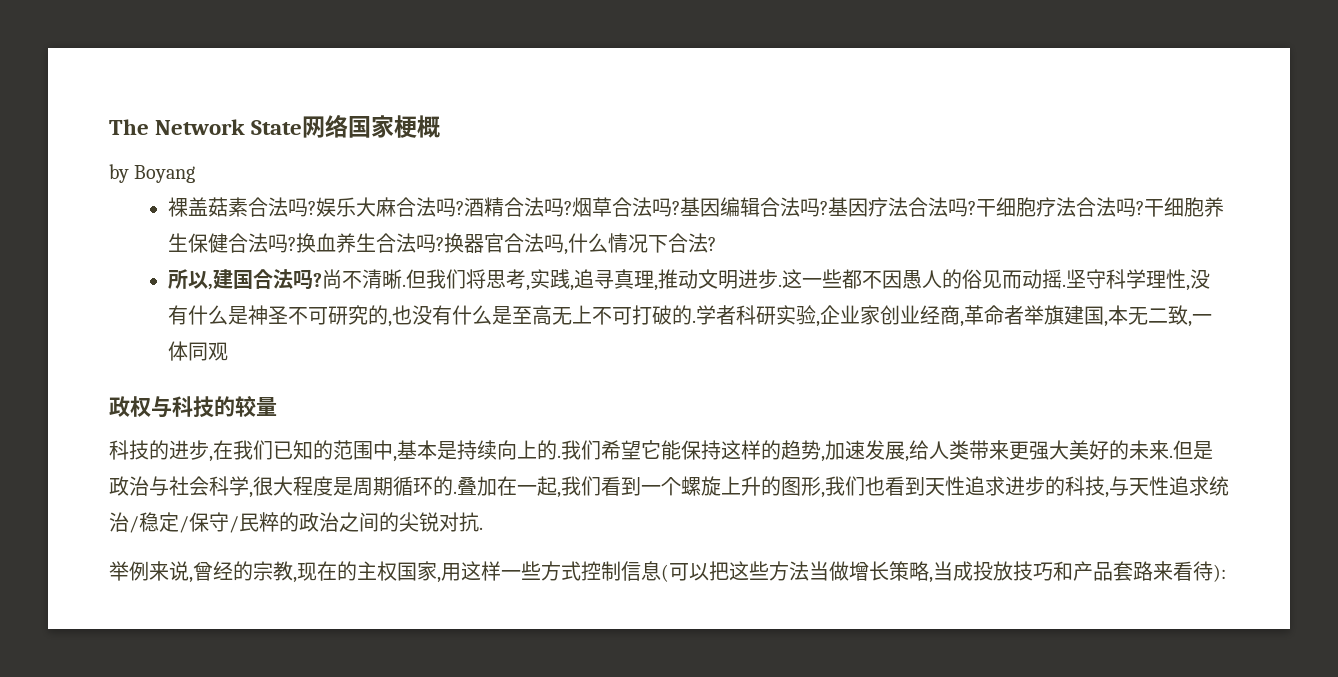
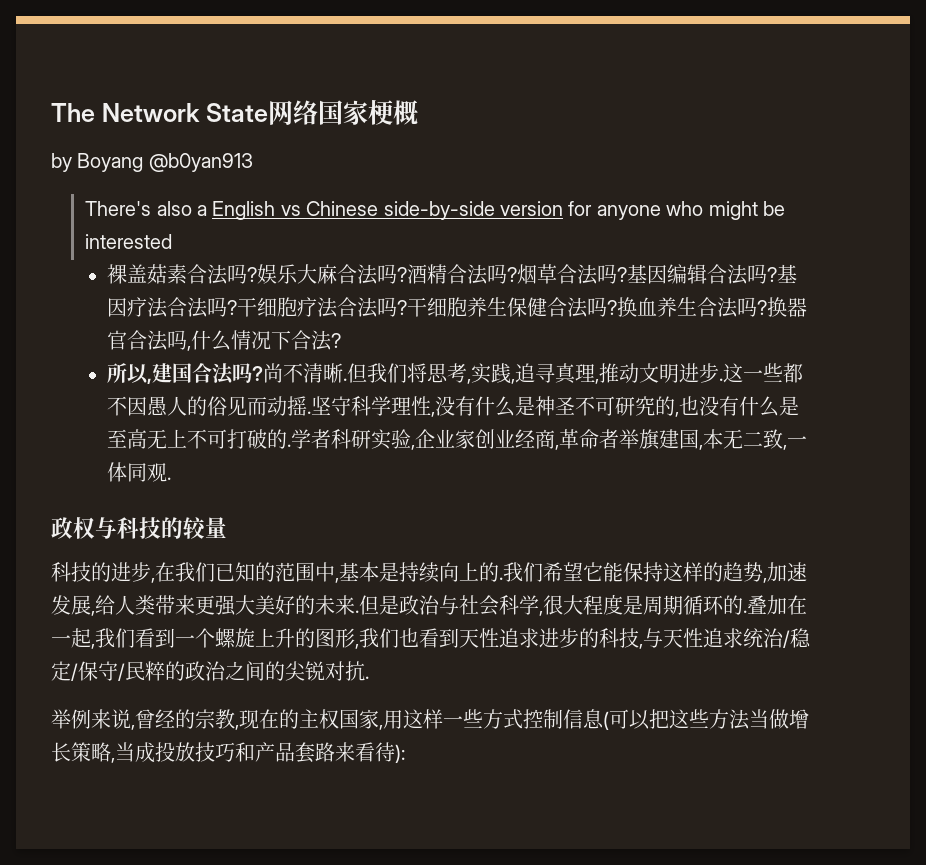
- by Boyang
+ by Boyang @b0yan913
+ There's also a English vs Chinese side-by-side version for anyone who might be interested
- 学者科研实验,企业家创业经商,革命者举旗建国,本无二致,一体同观
+ 学者科研实验,企业家创业经商,革命者举旗建国,本无二致,一体同观.

